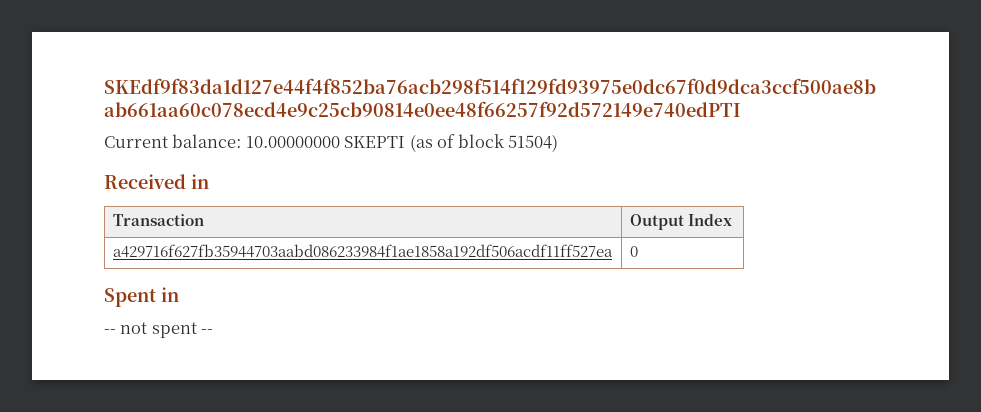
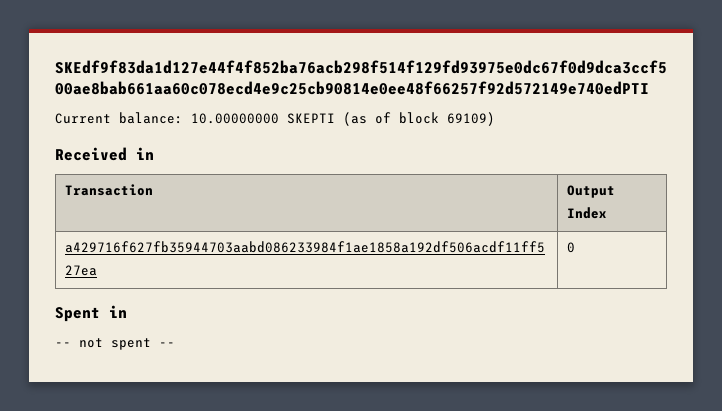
- Current balance: 10.00000000 SKEPTI (as of block 51504)
+ Current balance: 10.00000000 SKEPTI (as of block 69109)

